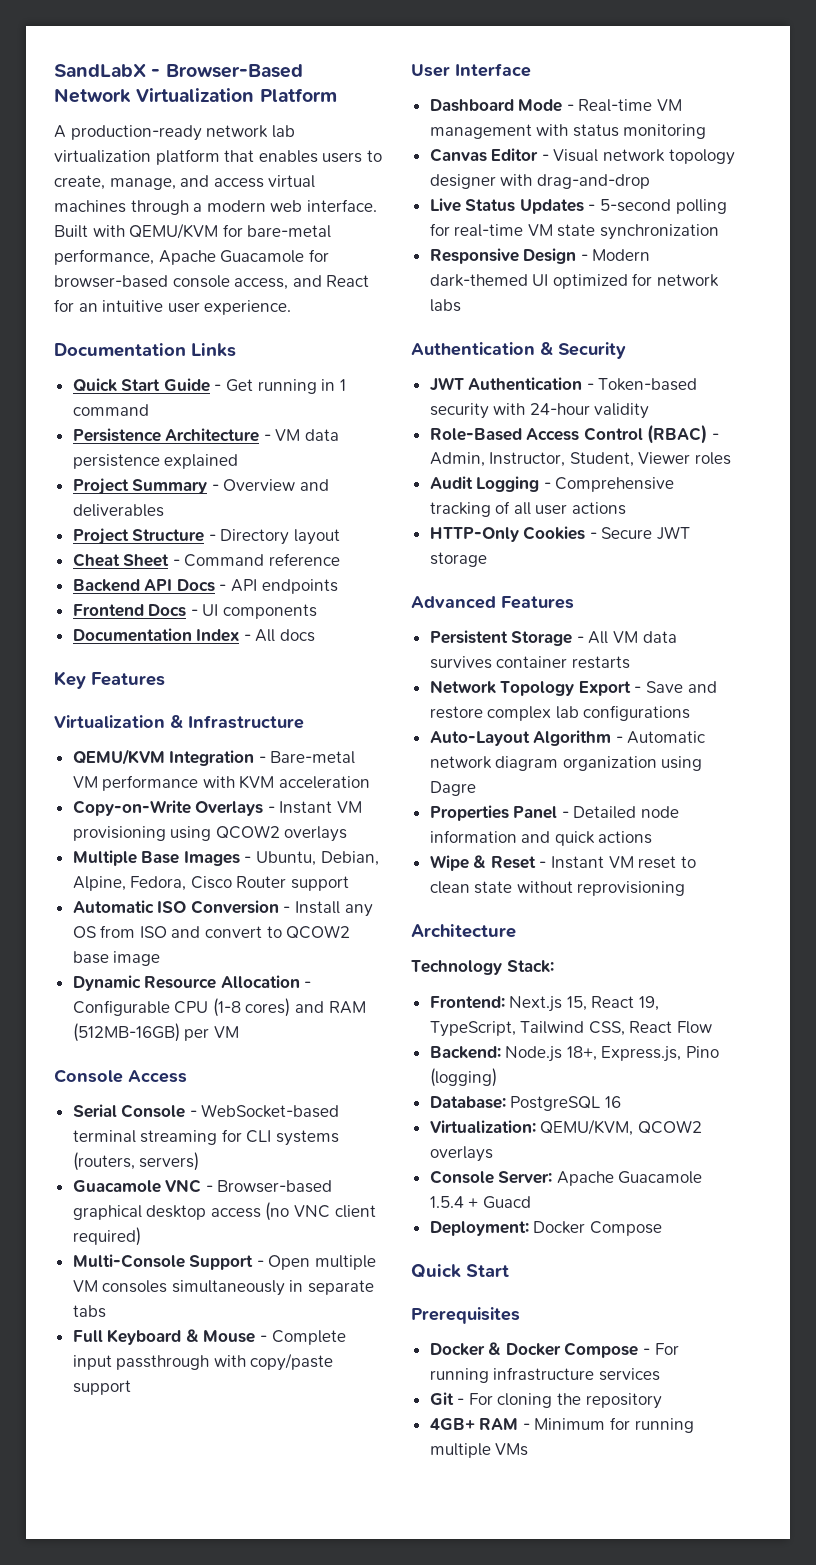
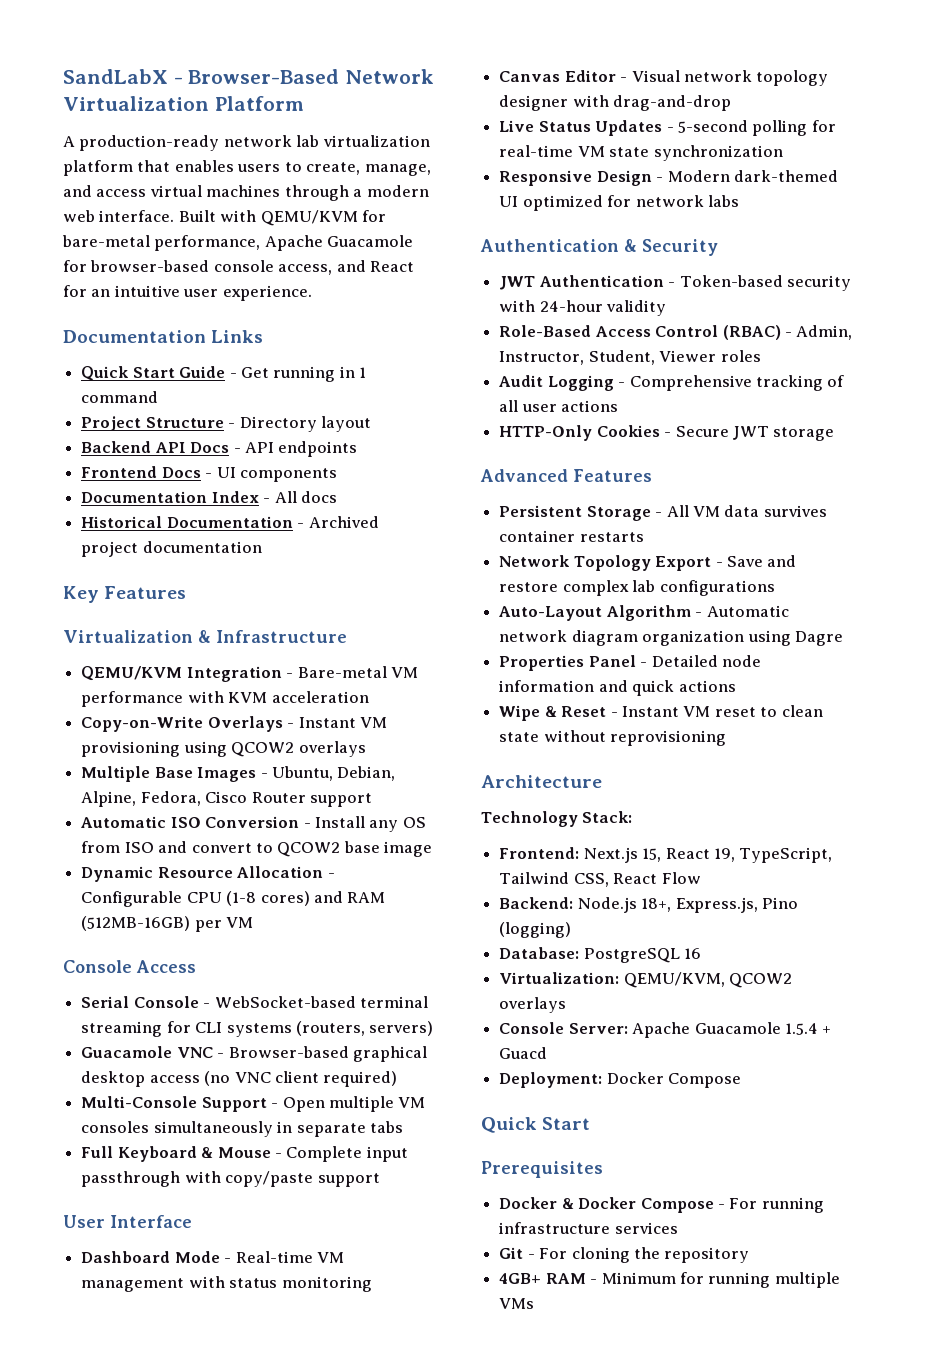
- Persistence Architecture - VM data persistence explained
- Project Summary - Overview and deliverables
- Cheat Sheet - Command reference
+ Historical Documentation - Archived project documentation

